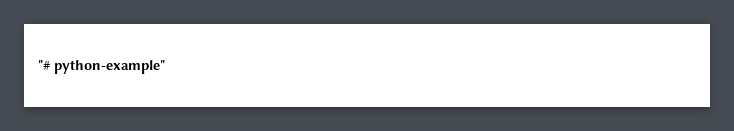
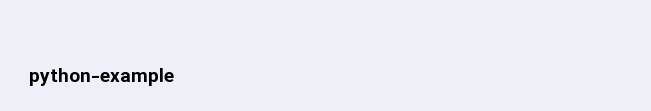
- "# python-example"
+ python-example

